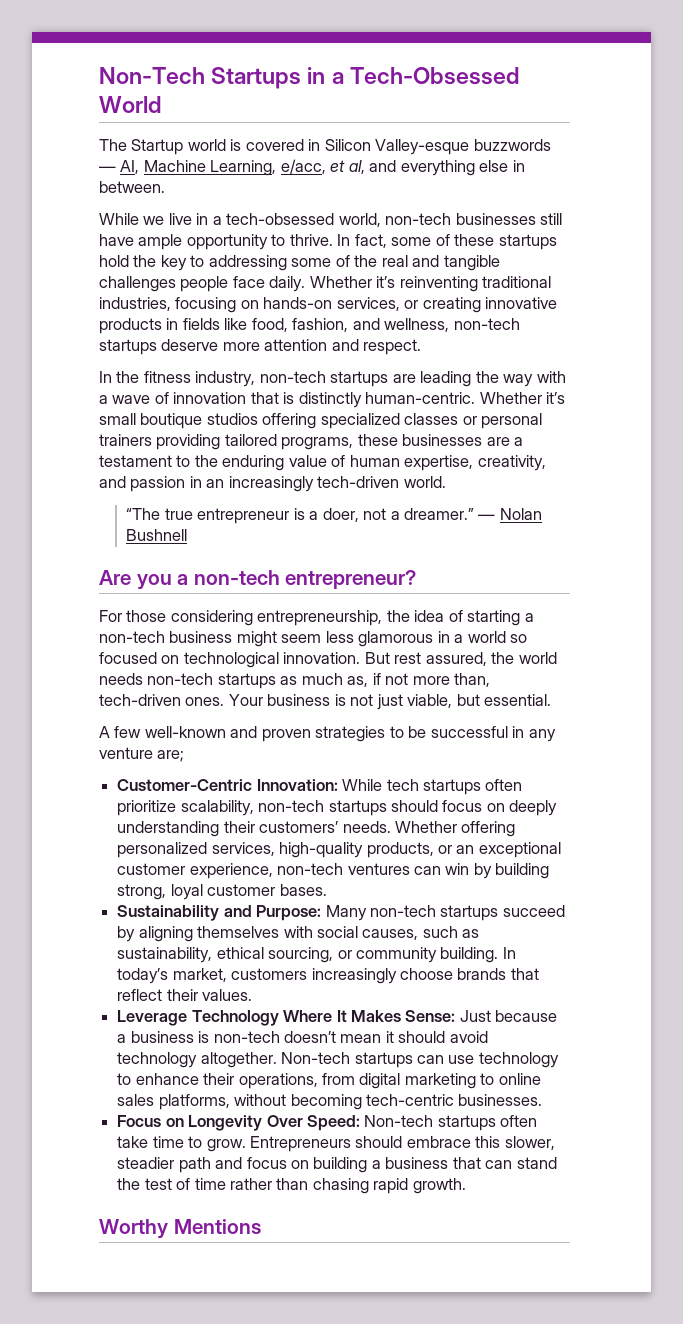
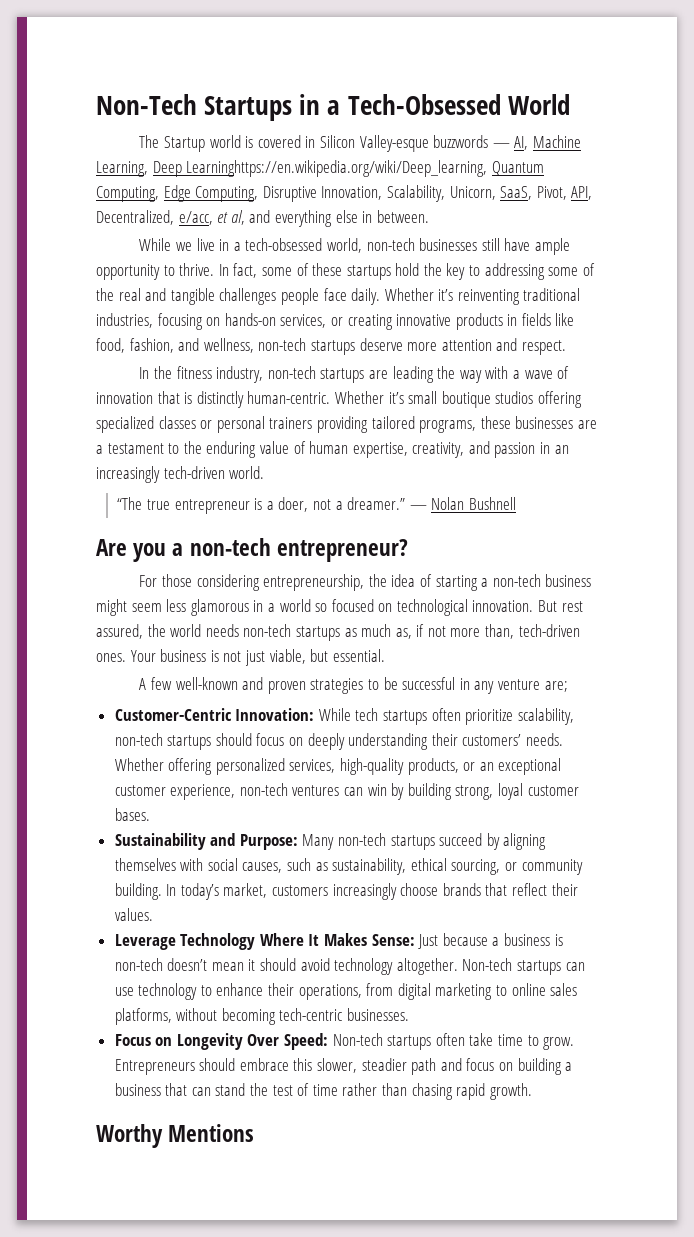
- The Startup world is covered in Silicon Valley-esque buzzwords — AI, Machine Learning, e/acc, et al, and everything else in between.
+ The Startup world is covered in Silicon Valley-esque buzzwords — AI, Machine Learning, Deep Learninghttps://en.wikipedia.org/wiki/Deep_learning, Quantum Computing, Edge Computing, Disruptive Innovation, Scalability, Unicorn, SaaS, Pivot, API, Decentralized, e/acc, et al, and everything else in between.

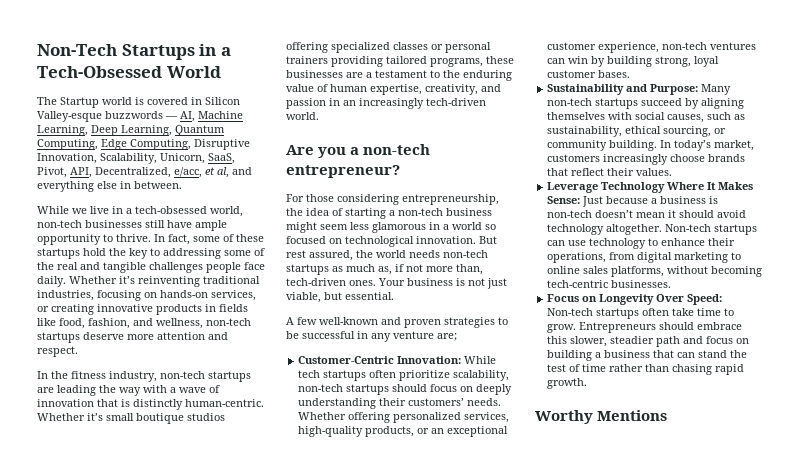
- The Startup world is covered in Silicon Valley-esque buzzwords — AI, Machine Learning, Deep Learninghttps://en.wikipedia.org/wiki/Deep_learning, Quantum Computing, Edge Computing, Disruptive Innovation, Scalability, Unicorn, SaaS, Pivot, API, Decentralized, e/acc, et al, and everything else in between.
+ The Startup world is covered in Silicon Valley-esque buzzwords — AI, Machine Learning, Deep Learning, Quantum Computing, Edge Computing, Disruptive Innovation, Scalability, Unicorn, SaaS, Pivot, API, Decentralized, e/acc, et al, and everything else in between.
- “The true entrepreneur is a doer, not a dreamer.” ― Nolan Bushnell

